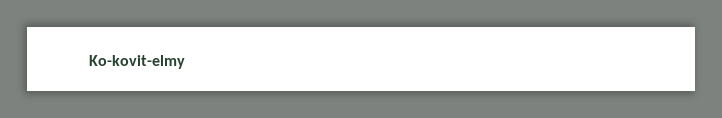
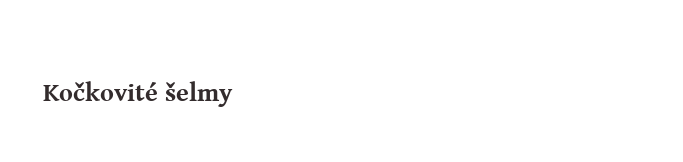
- Ko-kovit-elmy
+ Kočkovité šelmy

